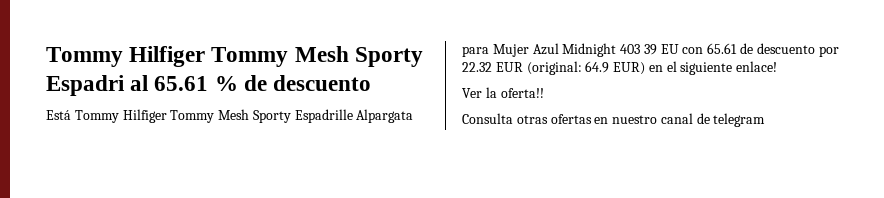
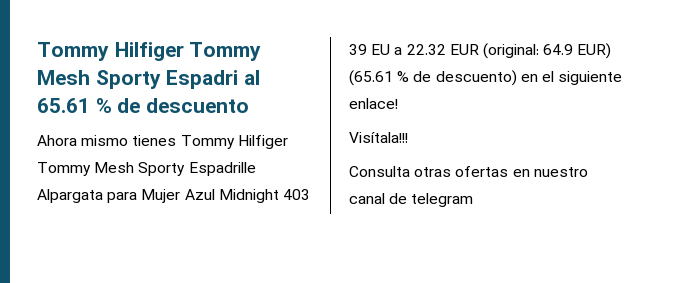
- Está Tommy Hilfiger Tommy Mesh Sporty Espadrille Alpargata para Mujer Azul Midnight 403 39 EU con 65.61 de descuento por 22.32 EUR (original: 64.9 EUR) en el siguiente enlace!
+ Ahora mismo tienes Tommy Hilfiger Tommy Mesh Sporty Espadrille Alpargata para Mujer Azul Midnight 403 39 EU a 22.32 EUR (original: 64.9 EUR) (65.61 % de descuento) en el siguiente enlace!
- Ver la oferta!!
+ Visítala!!!

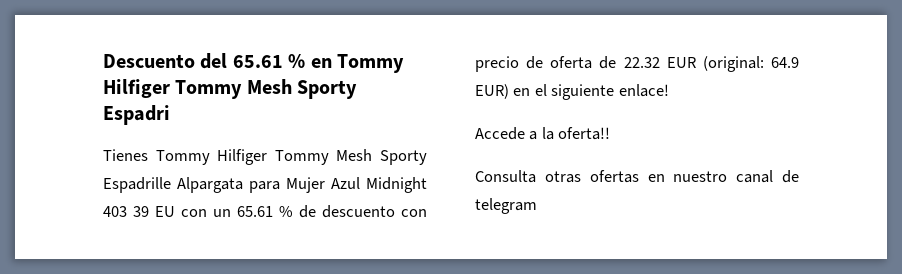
- Tommy Hilfiger Tommy Mesh Sporty Espadri al 65.61 % de descuento
- Ahora mismo tienes Tommy Hilfiger Tommy Mesh Sporty Espadrille Alpargata para Mujer Azul Midnight 403 39 EU a 22.32 EUR (original: 64.9 EUR) (65.61 % de descuento) en el siguiente enlace!
+ Descuento del 65.61 % en Tommy Hilfiger Tommy Mesh Sporty Espadri
+ Tienes Tommy Hilfiger Tommy Mesh Sporty Espadrille Alpargata para Mujer Azul Midnight 403 39 EU con un 65.61 % de descuento con precio de oferta de 22.32 EUR (original: 64.9 EUR) en el siguiente enlace!
- Visítala!!!
+ Accede a la oferta!!

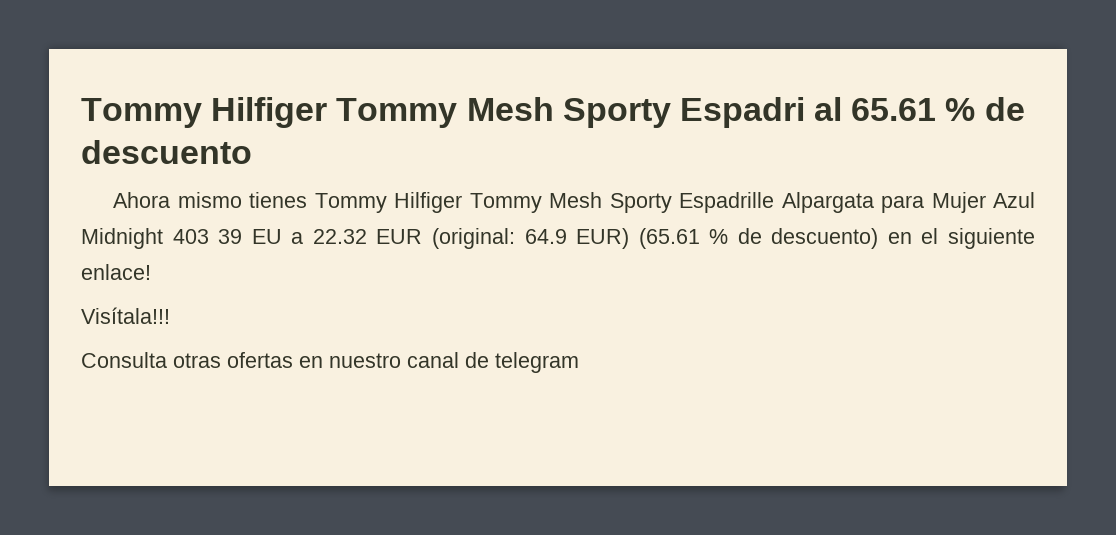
- Descuento del 65.61 % en Tommy Hilfiger Tommy Mesh Sporty Espadri
- Tienes Tommy Hilfiger Tommy Mesh Sporty Espadrille Alpargata para Mujer Azul Midnight 403 39 EU con un 65.61 % de descuento con precio de oferta de 22.32 EUR (original: 64.9 EUR) en el siguiente enlace!
+ Tommy Hilfiger Tommy Mesh Sporty Espadri al 65.61 % de descuento
+ Ahora mismo tienes Tommy Hilfiger Tommy Mesh Sporty Espadrille Alpargata para Mujer Azul Midnight 403 39 EU a 22.32 EUR (original: 64.9 EUR) (65.61 % de descuento) en el siguiente enlace!
- Accede a la oferta!!
+ Visítala!!!

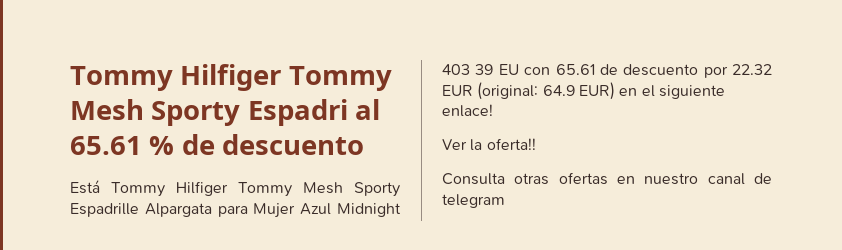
- Ahora mismo tienes Tommy Hilfiger Tommy Mesh Sporty Espadrille Alpargata para Mujer Azul Midnight 403 39 EU a 22.32 EUR (original: 64.9 EUR) (65.61 % de descuento) en el siguiente enlace!
+ Está Tommy Hilfiger Tommy Mesh Sporty Espadrille Alpargata para Mujer Azul Midnight 403 39 EU con 65.61 de descuento por 22.32 EUR (original: 64.9 EUR) en el siguiente enlace!
- Visítala!!!
+ Ver la oferta!!

